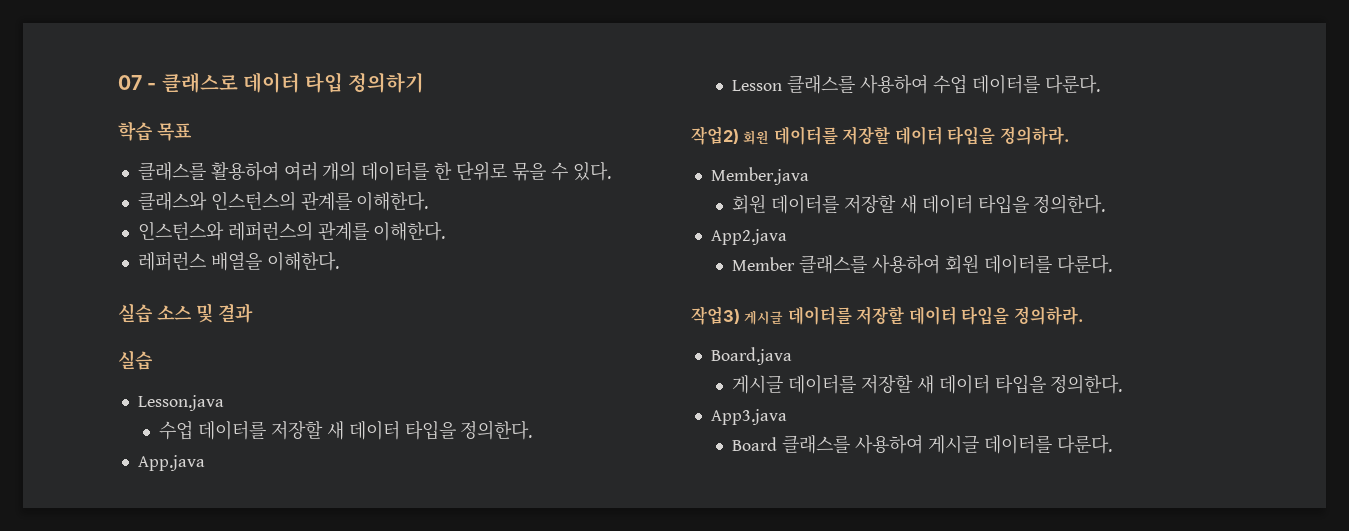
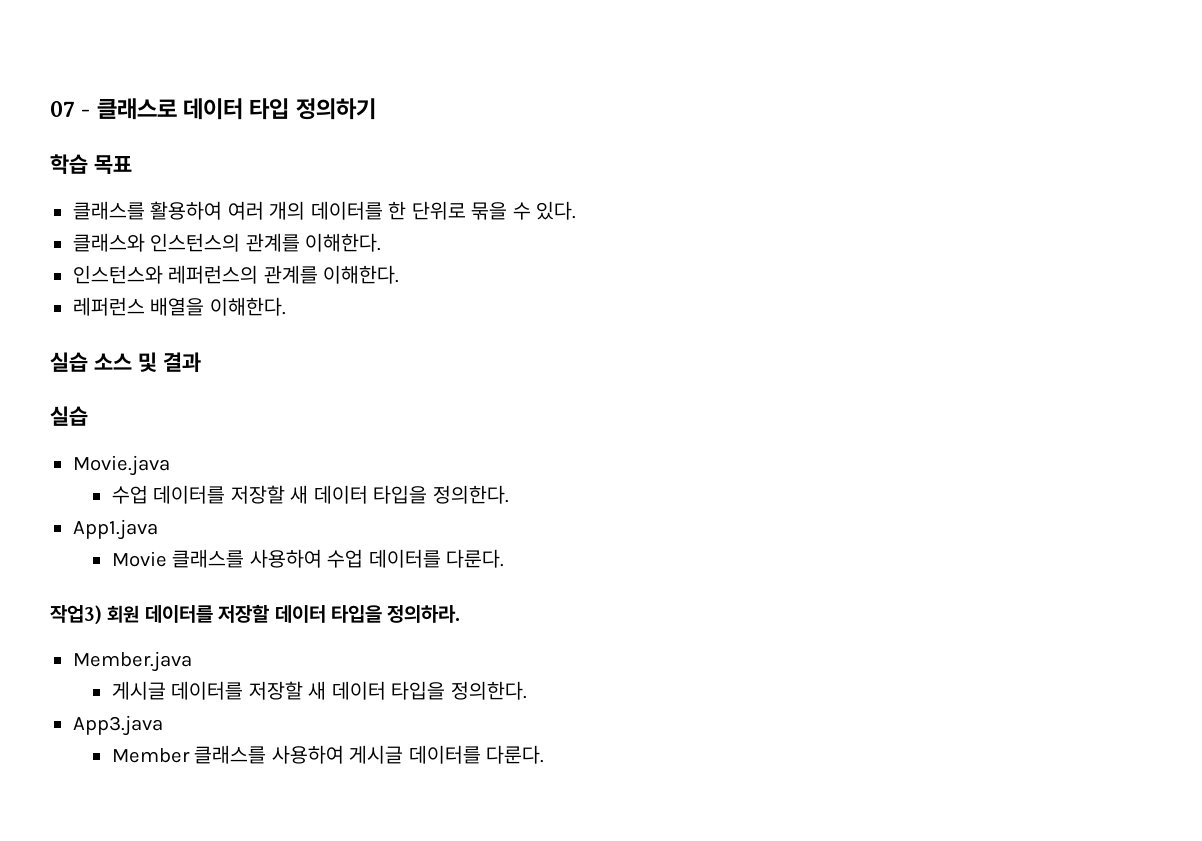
- Lesson.java
+ Movie.java
- App.java
- Lesson 클래스를 사용하여 수업 데이터를 다룬다.
+ App1.java
+ Movie 클래스를 사용하여 수업 데이터를 다룬다.
- 작업2) 회원 데이터를 저장할 데이터 타입을 정의하라.
+ 작업3) 회원 데이터를 저장할 데이터 타입을 정의하라.
- 회원 데이터를 저장할 새 데이터 타입을 정의한다.
- App2.java
- Member 클래스를 사용하여 회원 데이터를 다룬다.
- 작업3) 게시글 데이터를 저장할 데이터 타입을 정의하라.
- Board.java
- Board 클래스를 사용하여 게시글 데이터를 다룬다.
+ Member 클래스를 사용하여 게시글 데이터를 다룬다.

